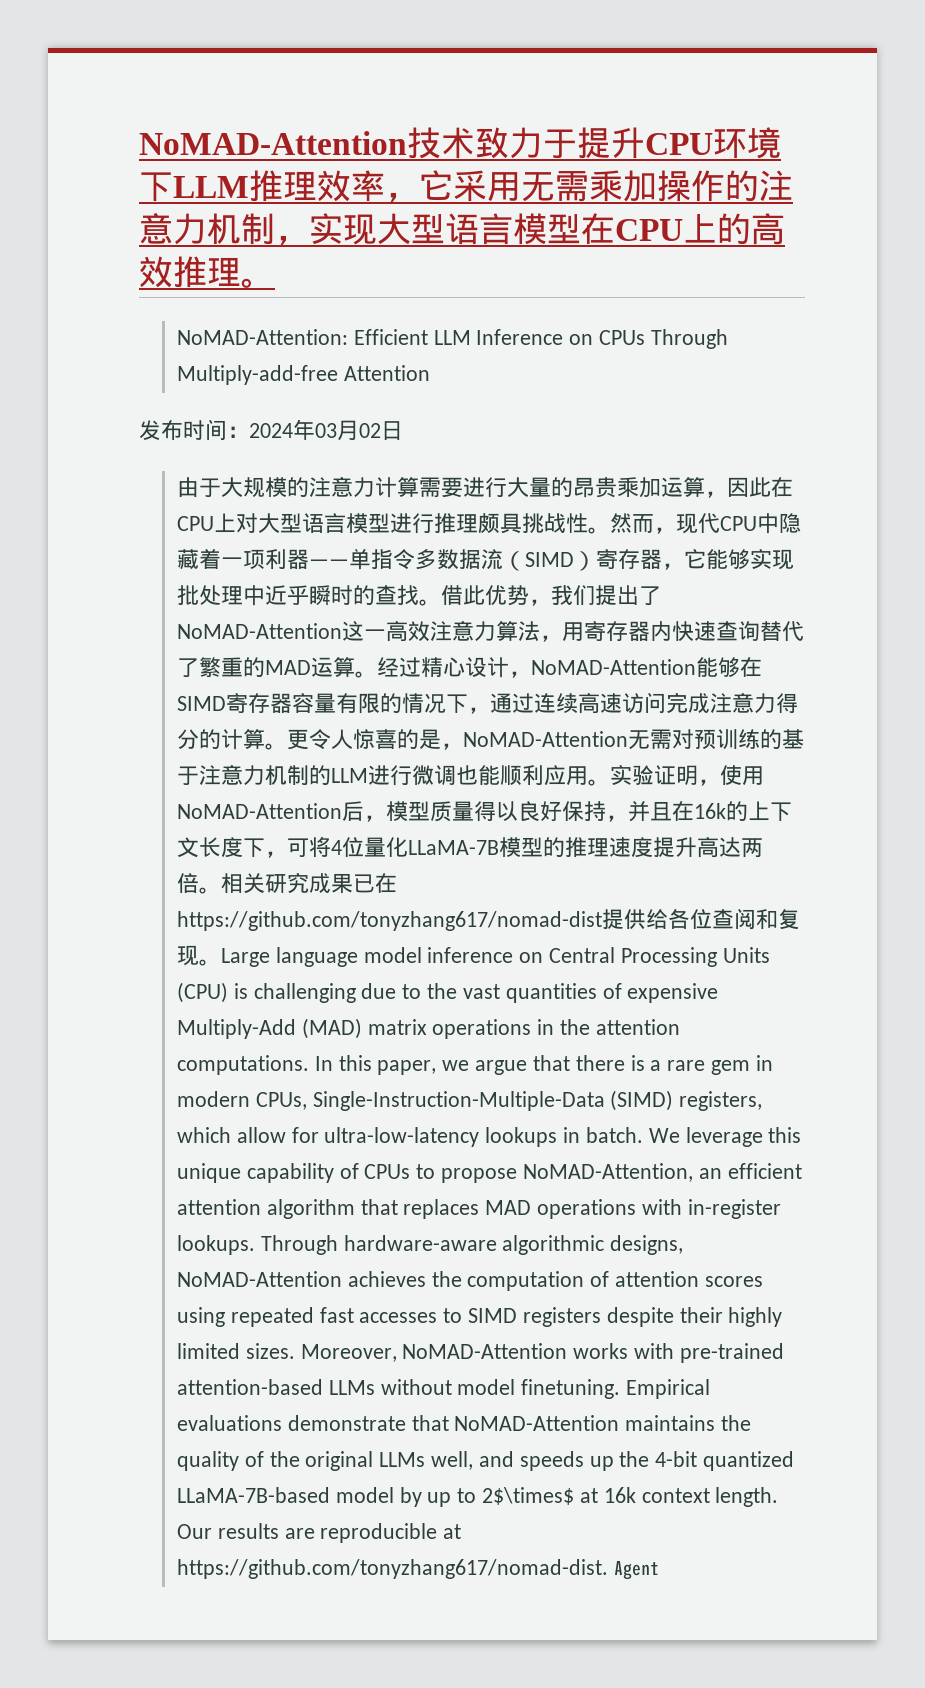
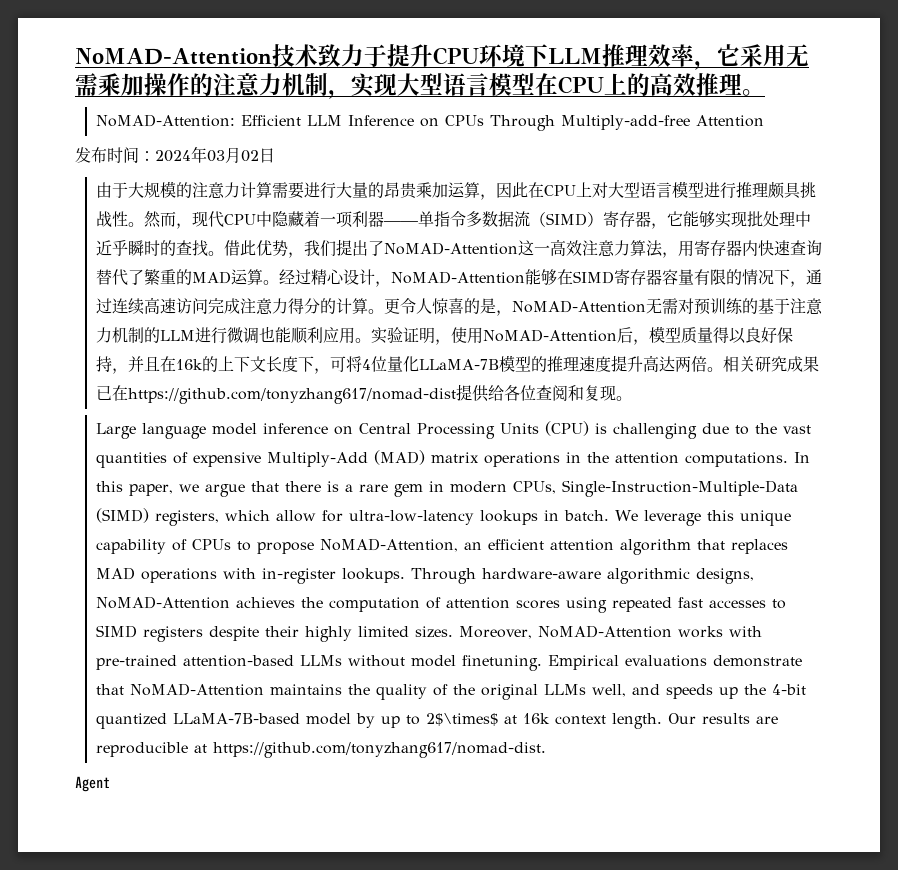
- 相关研究成果已在https://github.com/tonyzhang617/nomad-dist提供给各位查阅和复现。Large language model inference on Central Processing Units (CPU) is challenging due to the vast quantities of expensive Multiply-Add (MAD) matrix operations in the attention computations.
+ 相关研究成果已在https://github.com/tonyzhang617/nomad-dist提供给各位查阅和复现。
+ Large language model inference on Central Processing Units (CPU) is challenging due to the vast quantities of expensive Multiply-Add (MAD) matrix operations in the attention computations.
- Our results are reproducible at https://github.com/tonyzhang617/nomad-dist. Agent
+ Our results are reproducible at https://github.com/tonyzhang617/nomad-dist.
+ Agent

